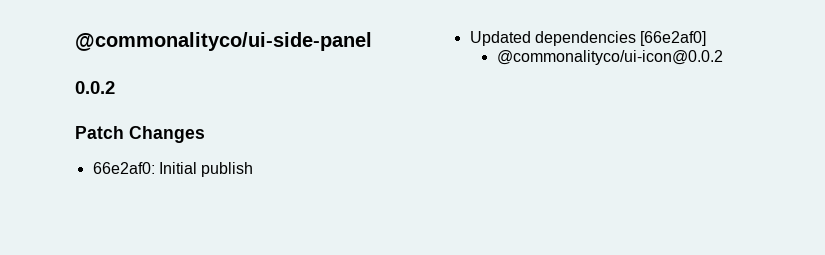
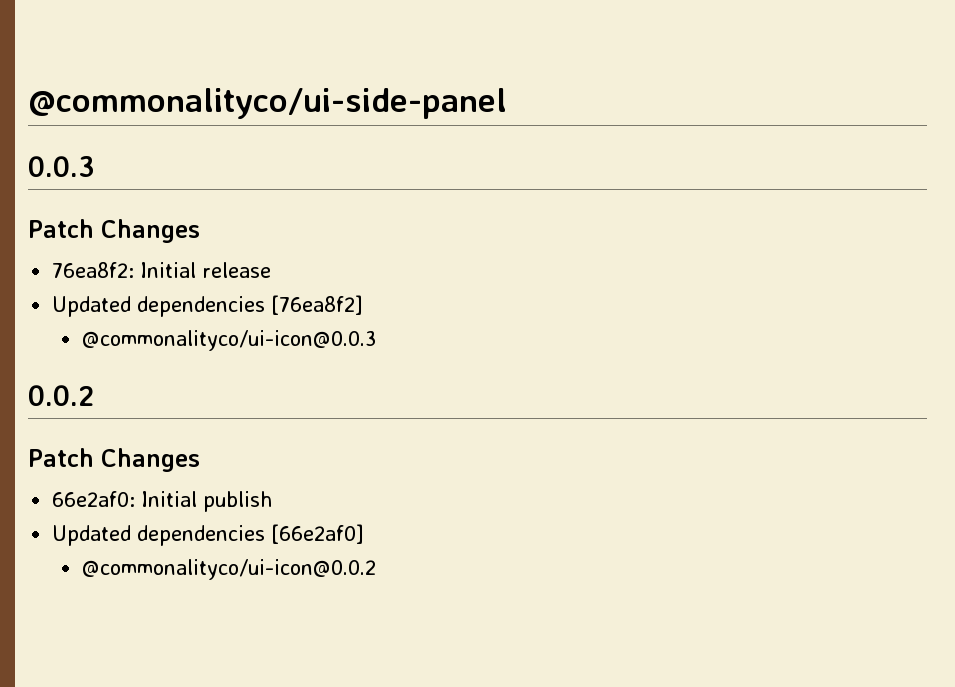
+ 0.0.3
+ Patch Changes
+ 76ea8f2: Initial release
+ Updated dependencies [76ea8f2]
+ @commonalityco/ui-icon@0.0.3

